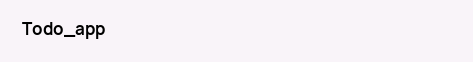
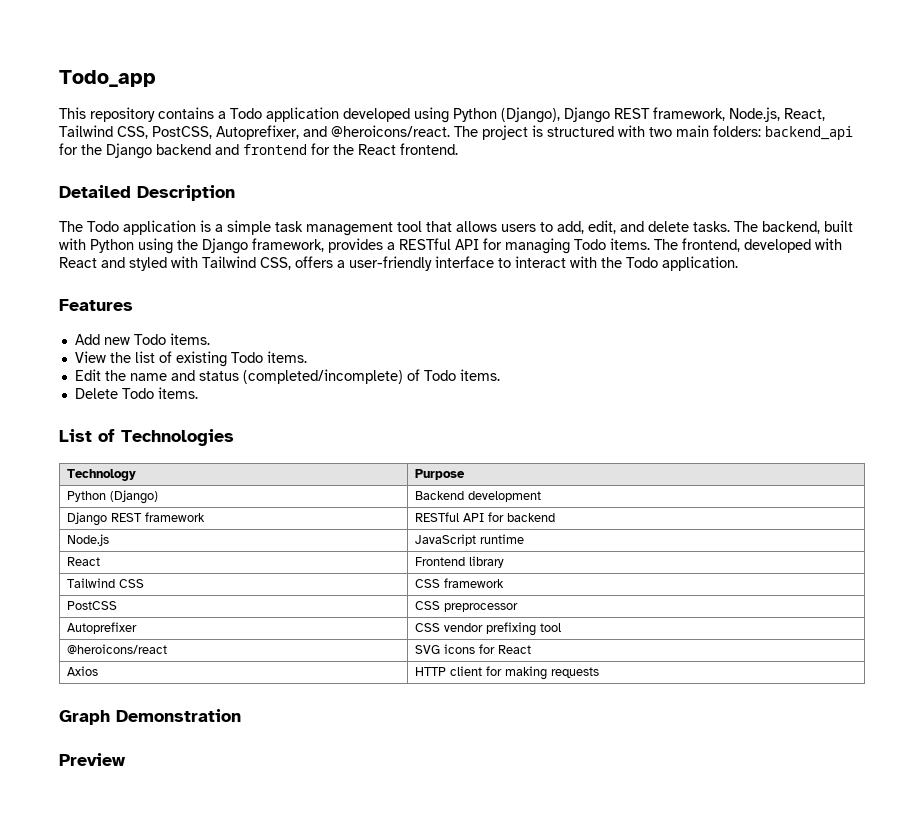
+ This repository contains a Todo application developed using Python (Django), Django REST framework, Node.js, React, Tailwind CSS, PostCSS, Autoprefixer, and @heroicons/react. The project is structured with two main folders: backend_api for the Django backend and frontend for the React frontend.
+ Detailed Description
+ The Todo application is a simple task management tool that allows users to add, edit, and delete tasks. The backend, built with Python using the Django framework, provides a RESTful API for managing Todo items. The frontend, developed with React and styled with Tailwind CSS, offers a user-friendly interface to interact with the Todo application.
+ Features
+ Add new Todo items.
+ View the list of existing Todo items.
+ Edit the name and status (completed/incomplete) of Todo items.
+ Delete Todo items.
+ List of Technologies
+ Technology | Purpose
+ Python (Django) | Backend development
+ Django REST framework | RESTful API for backend
+ Node.js | JavaScript runtime
+ React | Frontend library
+ Tailwind CSS | CSS framework
+ PostCSS | CSS preprocessor
+ Autoprefixer | CSS vendor prefixing tool
+ @heroicons/react | SVG icons for React
+ Axios | HTTP client for making requests
+ Graph Demonstration
+ Preview

